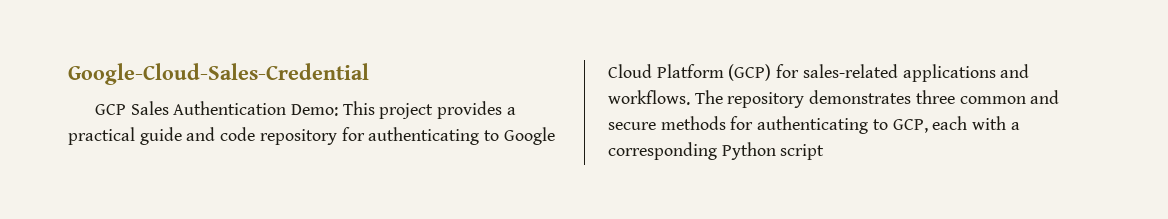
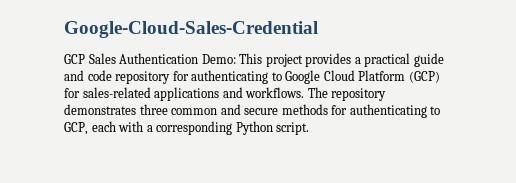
- The repository demonstrates three common and secure methods for authenticating to GCP, each with a corresponding Python script
+ The repository demonstrates three common and secure methods for authenticating to GCP, each with a corresponding Python script.

